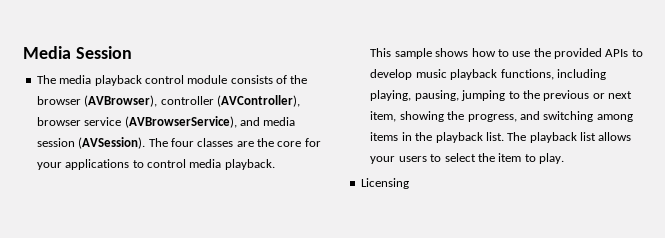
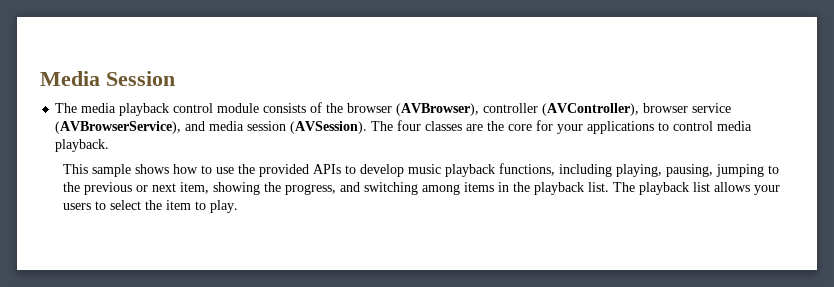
- Licensing

